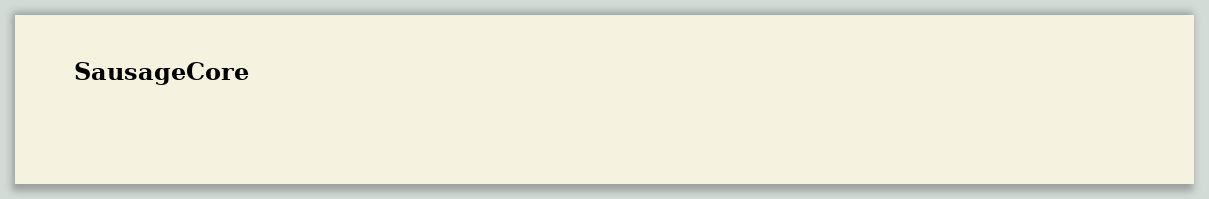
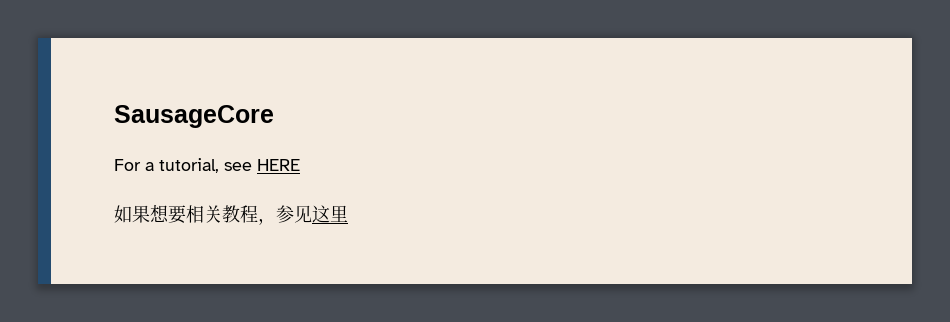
+ For a tutorial, see HERE
+ 如果想要相关教程，参见这里

